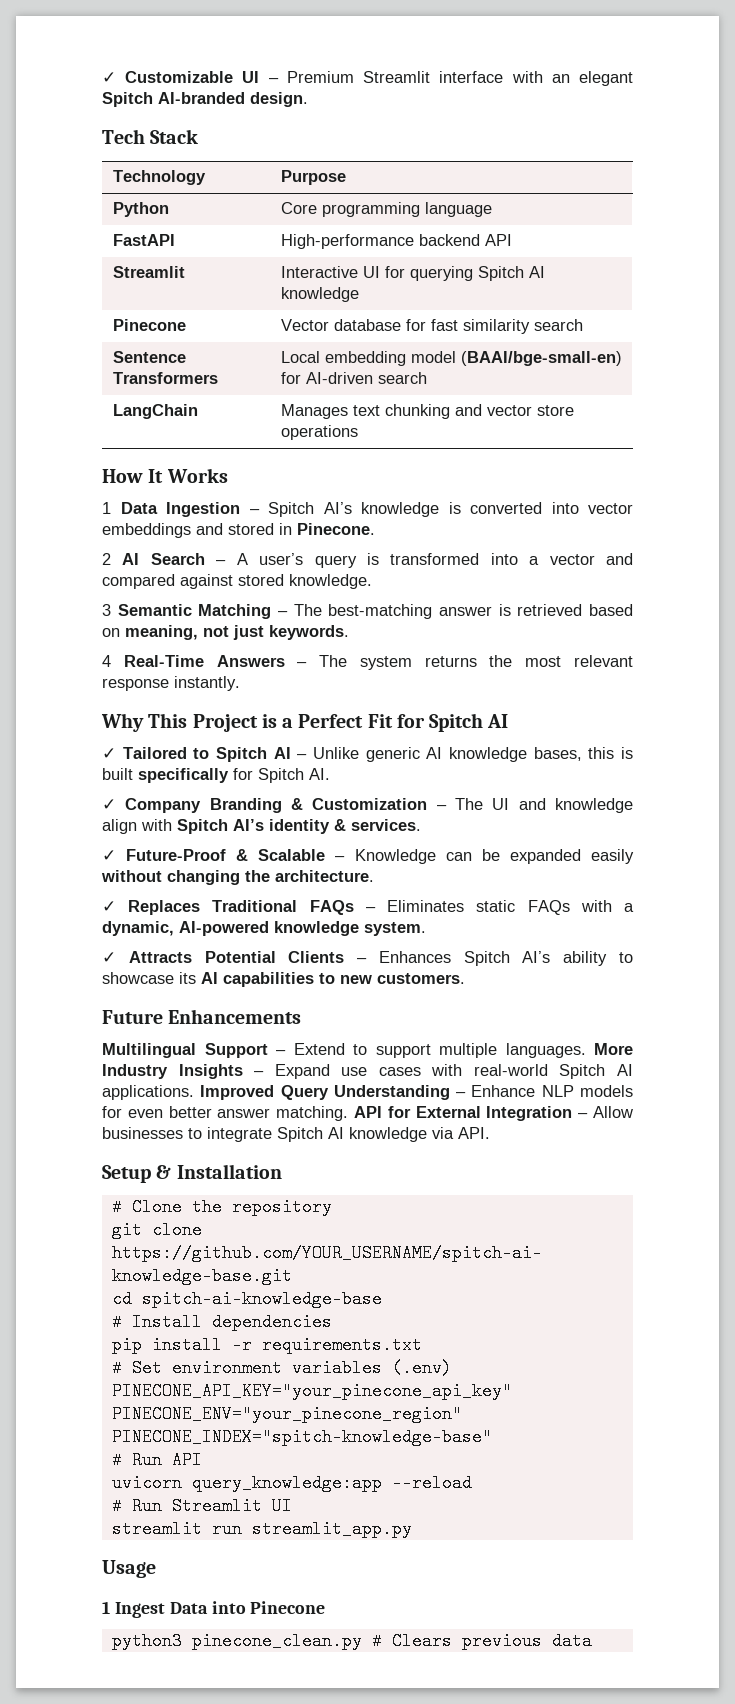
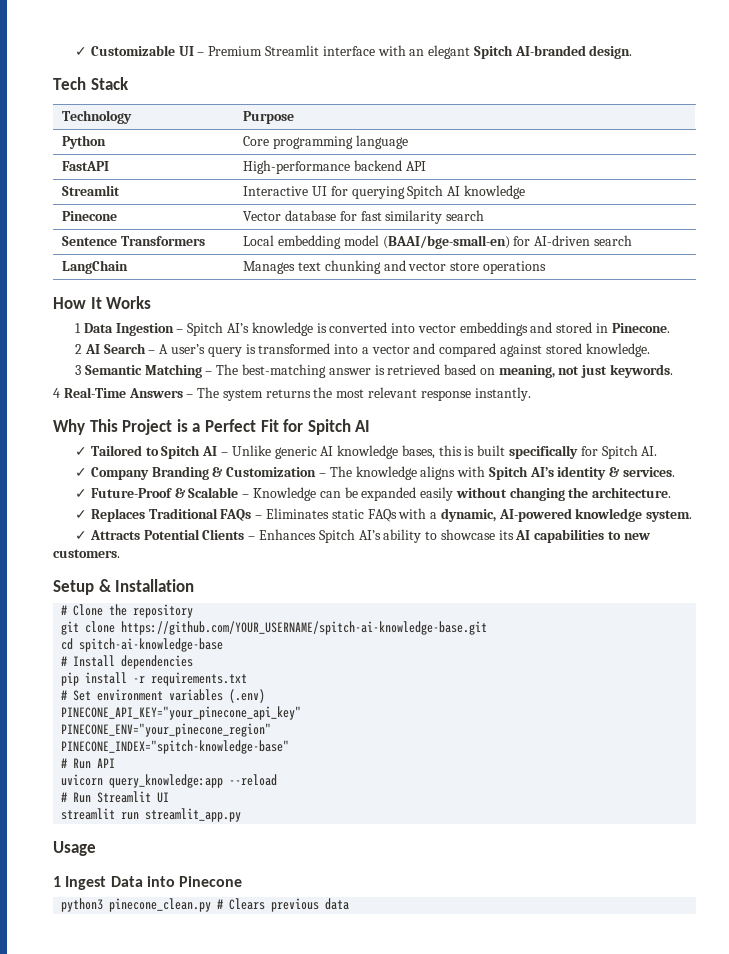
- ✓ Company Branding & Customization – The UI and knowledge align with Spitch AI’s identity & services.
+ ✓ Company Branding & Customization – The knowledge aligns with Spitch AI’s identity & services.
- Future Enhancements
- Multilingual Support – Extend to support multiple languages. More Industry Insights – Expand use cases with real-world Spitch AI applications. Improved Query Understanding – Enhance NLP models for even better answer matching. API for External Integration – Allow businesses to integrate Spitch AI knowledge via API.

